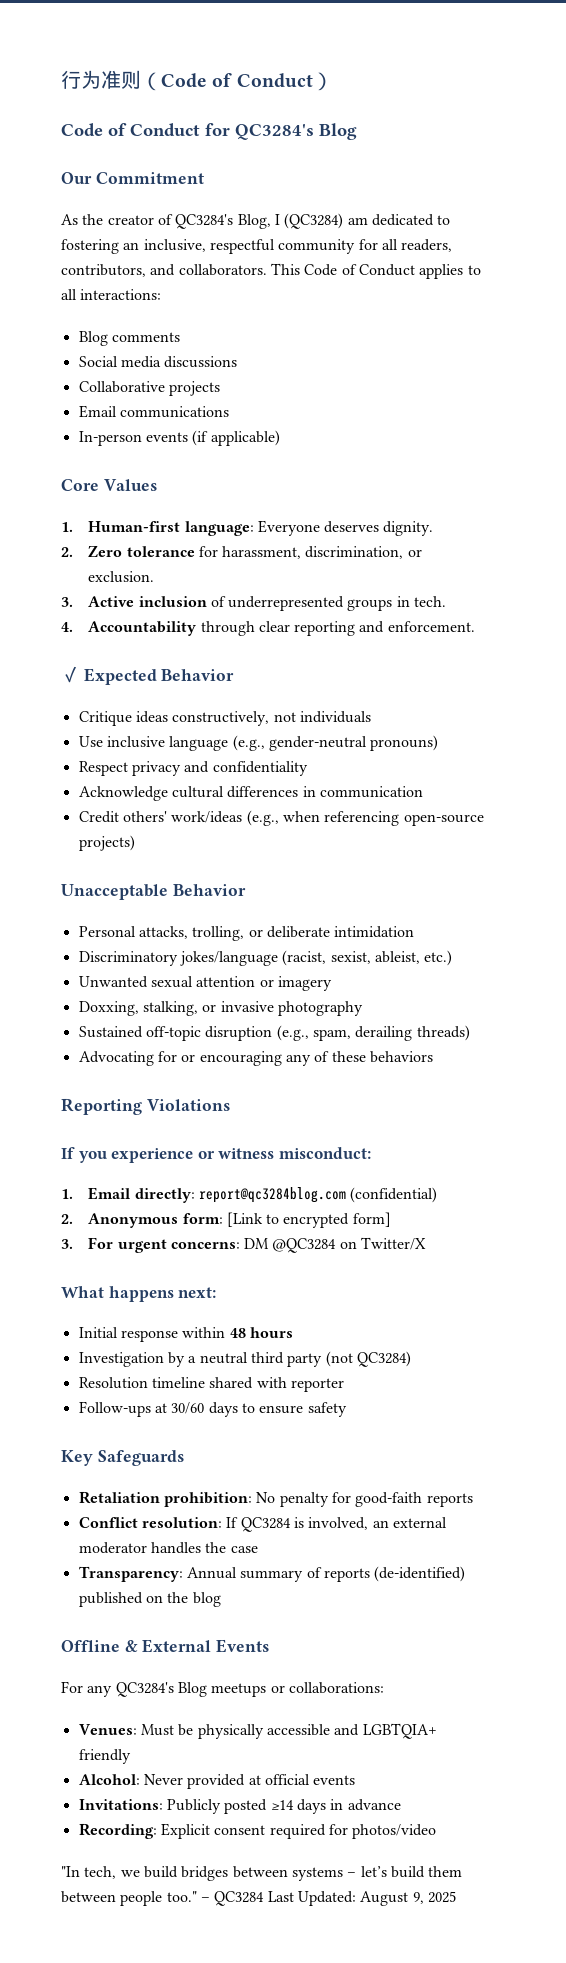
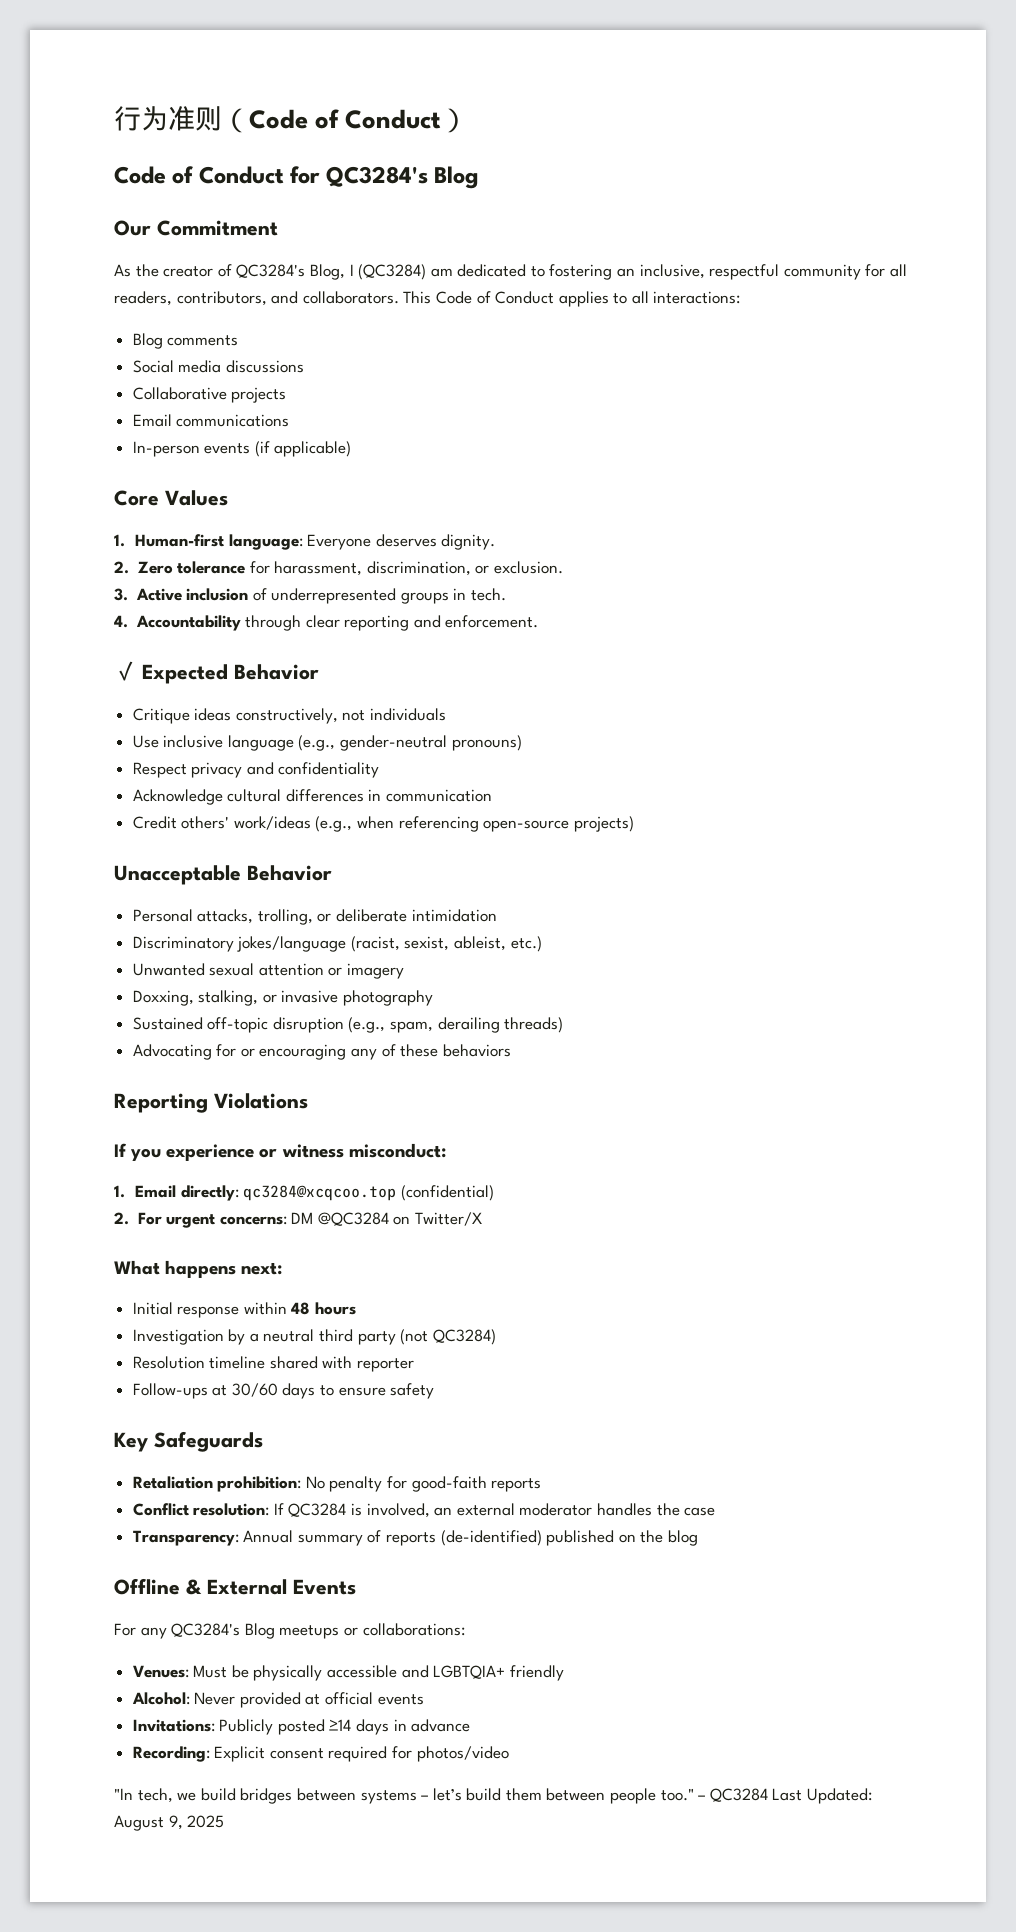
- 1. Email directly: report@qc3284blog.com (confidential)
+ 1. Email directly: qc3284@xcqcoo.top (confidential)
- 2. Anonymous form: [Link to encrypted form]
- 3. For urgent concerns: DM @QC3284 on Twitter/X
+ 2. For urgent concerns: DM @QC3284 on Twitter/X

